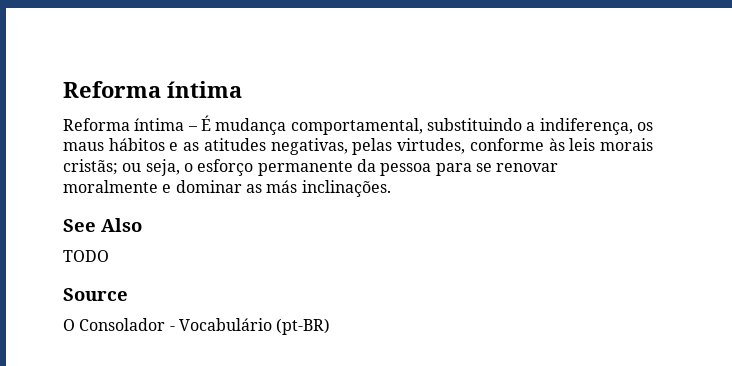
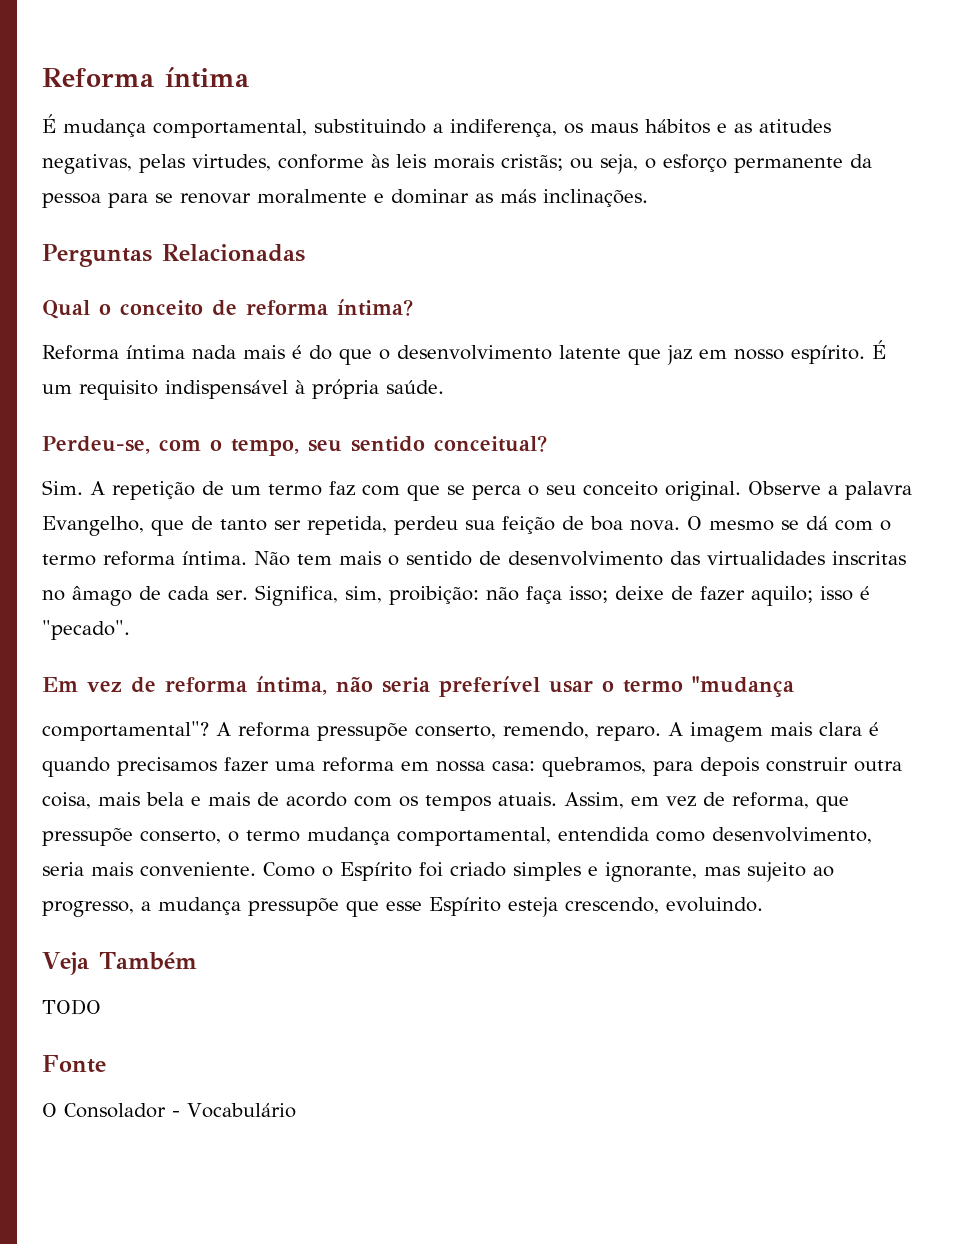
- Reforma íntima – É mudança comportamental, substituindo a indiferença, os maus hábitos e as atitudes negativas, pelas virtudes, conforme às leis morais cristãs; ou seja, o esforço permanente da pessoa para se renovar moralmente e dominar as más inclinações.
+ É mudança comportamental, substituindo a indiferença, os maus hábitos e as atitudes negativas, pelas virtudes, conforme às leis morais cristãs; ou seja, o esforço permanente da pessoa para se renovar moralmente e dominar as más inclinações.
- See Also
+ Perguntas Relacionadas
+ Qual o conceito de reforma íntima?
+ Reforma íntima nada mais é do que o desenvolvimento latente que jaz em nosso espírito. É um requisito indispensável à própria saúde.
+ Perdeu-se, com o tempo, seu sentido conceitual?
+ Sim. A repetição de um termo faz com que se perca o seu conceito original. Observe a palavra Evangelho, que de tanto ser repetida, perdeu sua feição de boa nova. O mesmo se dá com o termo reforma íntima. Não tem mais o sentido de desenvolvimento das virtualidades inscritas no âmago de cada ser. Significa, sim, proibição: não faça isso; deixe de fazer aquilo; isso é "pecado".
+ Em vez de reforma íntima, não seria preferível usar o termo "mudança
+ comportamental"? A reforma pressupõe conserto, remendo, reparo. A imagem mais clara é quando precisamos fazer uma reforma em nossa casa: quebramos, para depois construir outra coisa, mais bela e mais de acordo com os tempos atuais. Assim, em vez de reforma, que pressupõe conserto, o termo mudança comportamental, entendida como desenvolvimento, seria mais conveniente. Como o Espírito foi criado simples e ignorante, mas sujeito ao progresso, a mudança pressupõe que esse Espírito esteja crescendo, evoluindo.
+ Veja Também
- Source
+ Fonte
- O Consolador - Vocabulário (pt-BR)
+ O Consolador - Vocabulário

